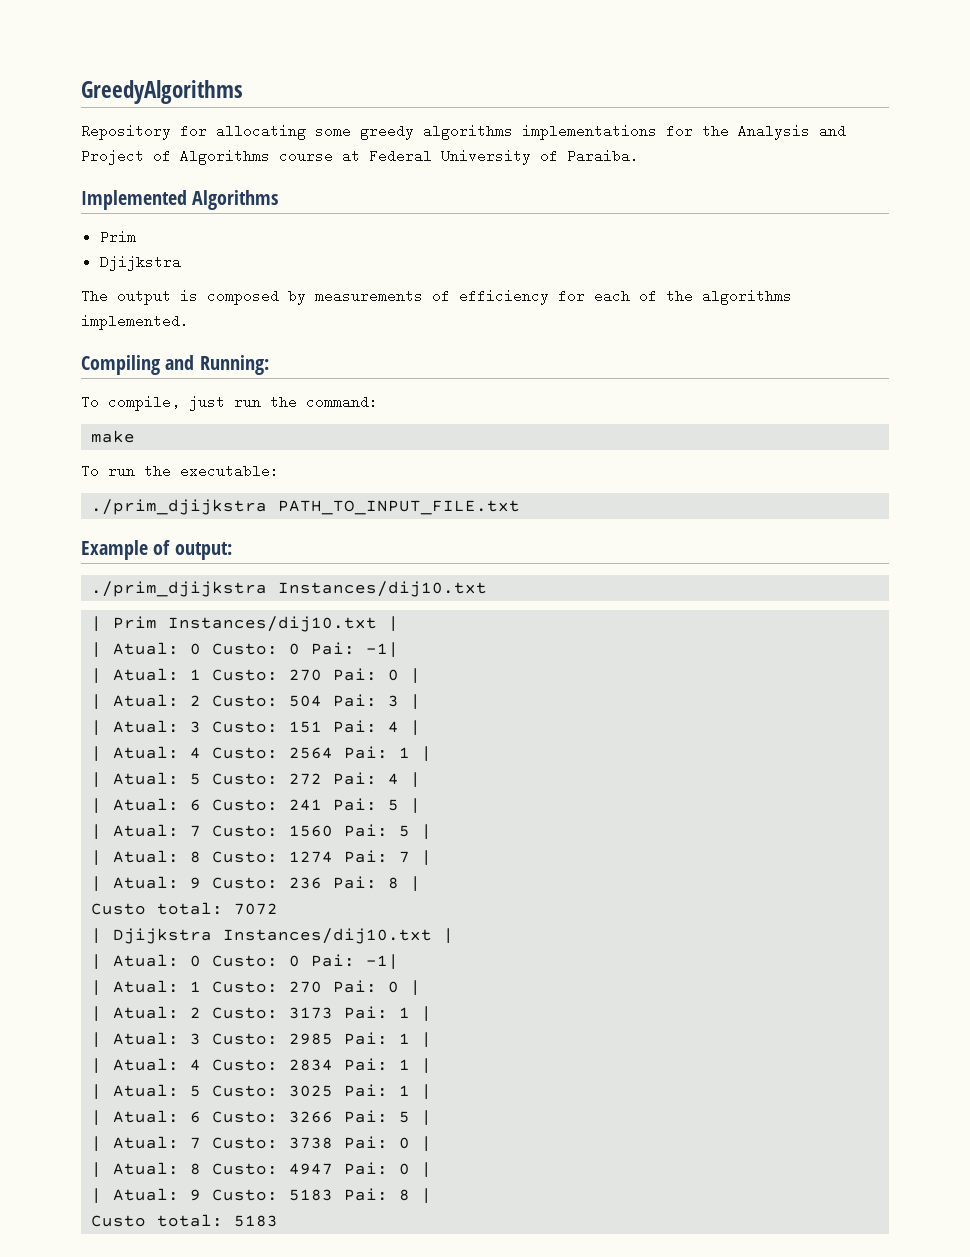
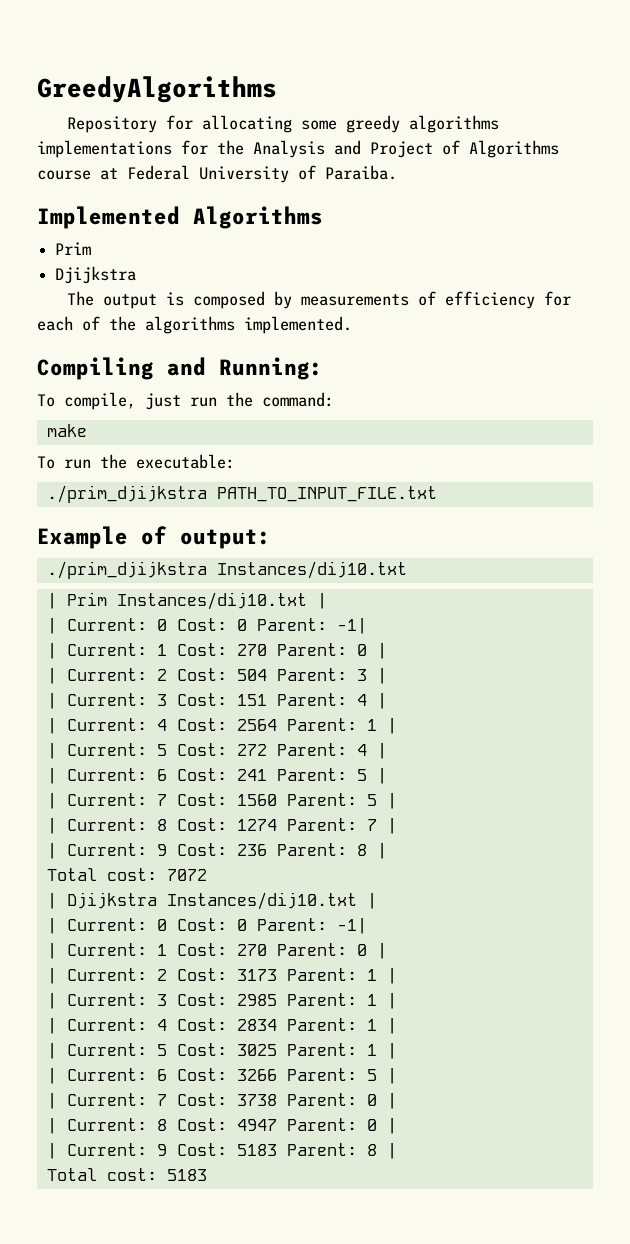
  | Prim Instances/dij10.txt |
- | Atual: 0 Custo: 0 Pai: -1|
- | Atual: 1 Custo: 270 Pai: 0 |
- | Atual: 2 Custo: 504 Pai: 3 |
- | Atual: 3 Custo: 151 Pai: 4 |
- | Atual: 4 Custo: 2564 Pai: 1 |
- | Atual: 5 Custo: 272 Pai: 4 |
- | Atual: 6 Custo: 241 Pai: 5 |
- | Atual: 7 Custo: 1560 Pai: 5 |
- | Atual: 8 Custo: 1274 Pai: 7 |
- | Atual: 9 Custo: 236 Pai: 8 |
- Custo total: 7072
+ | Current: 0 Cost: 0 Parent: -1|
+ | Current: 1 Cost: 270 Parent: 0 |
+ | Current: 2 Cost: 504 Parent: 3 |
+ | Current: 3 Cost: 151 Parent: 4 |
+ | Current: 4 Cost: 2564 Parent: 1 |
+ | Current: 5 Cost: 272 Parent: 4 |
+ | Current: 6 Cost: 241 Parent: 5 |
+ | Current: 7 Cost: 1560 Parent: 5 |
+ | Current: 8 Cost: 1274 Parent: 7 |
+ | Current: 9 Cost: 236 Parent: 8 |
+ Total cost: 7072
  | Djijkstra Instances/dij10.txt |
- | Atual: 0 Custo: 0 Pai: -1|
- | Atual: 1 Custo: 270 Pai: 0 |
- | Atual: 2 Custo: 3173 Pai: 1 |
- | Atual: 3 Custo: 2985 Pai: 1 |
- | Atual: 4 Custo: 2834 Pai: 1 |
- | Atual: 5 Custo: 3025 Pai: 1 |
- | Atual: 6 Custo: 3266 Pai: 5 |
- | Atual: 7 Custo: 3738 Pai: 0 |
- | Atual: 8 Custo: 4947 Pai: 0 |
- | Atual: 9 Custo: 5183 Pai: 8 |
- Custo total: 5183
+ | Current: 0 Cost: 0 Parent: -1|
+ | Current: 1 Cost: 270 Parent: 0 |
+ | Current: 2 Cost: 3173 Parent: 1 |
+ | Current: 3 Cost: 2985 Parent: 1 |
+ | Current: 4 Cost: 2834 Parent: 1 |
+ | Current: 5 Cost: 3025 Parent: 1 |
+ | Current: 6 Cost: 3266 Parent: 5 |
+ | Current: 7 Cost: 3738 Parent: 0 |
+ | Current: 8 Cost: 4947 Parent: 0 |
+ | Current: 9 Cost: 5183 Parent: 8 |
+ Total cost: 5183

